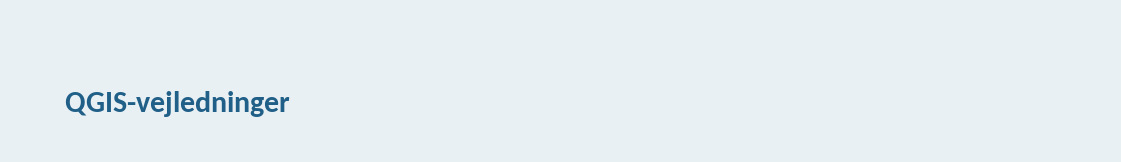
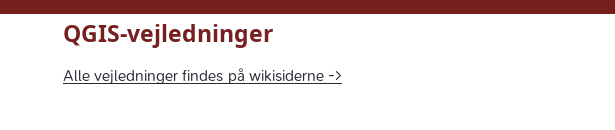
+ Alle vejledninger findes på wikisiderne ->

